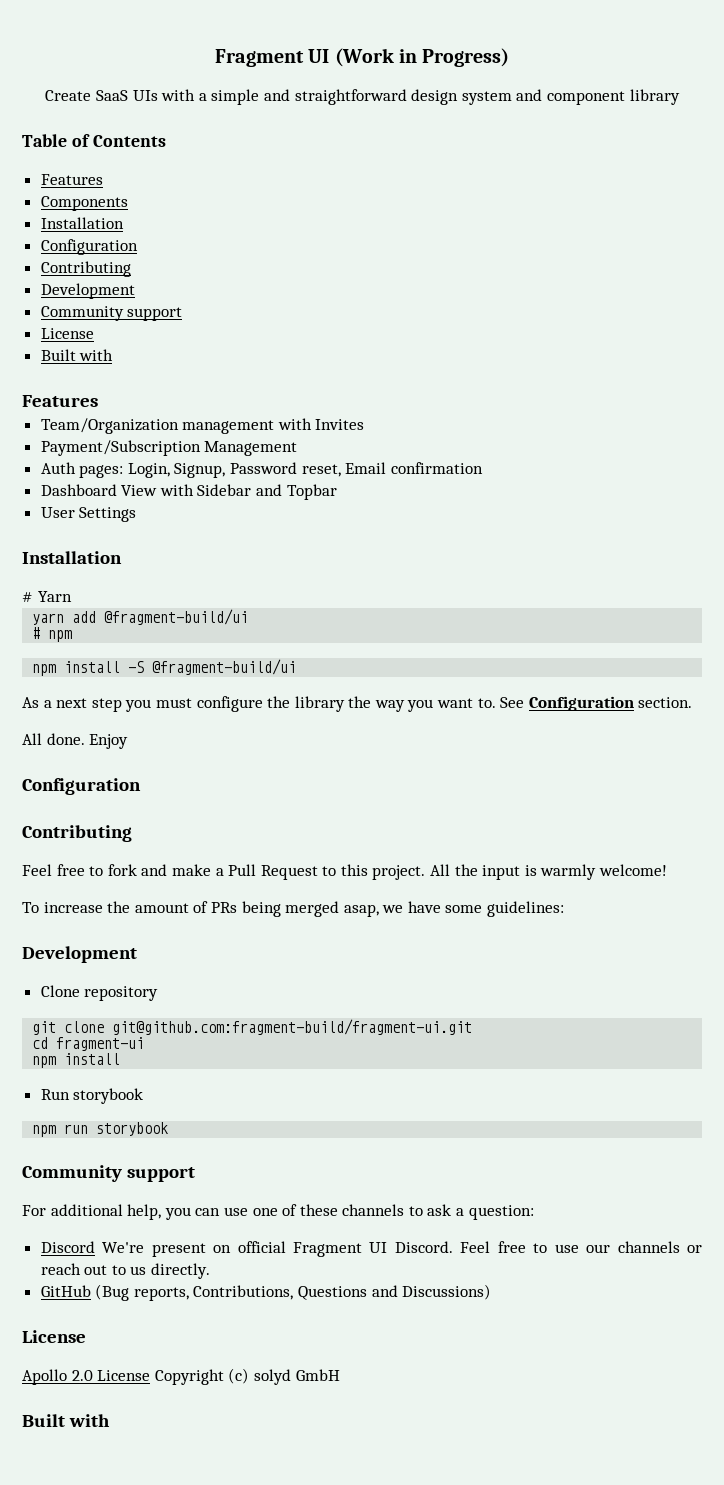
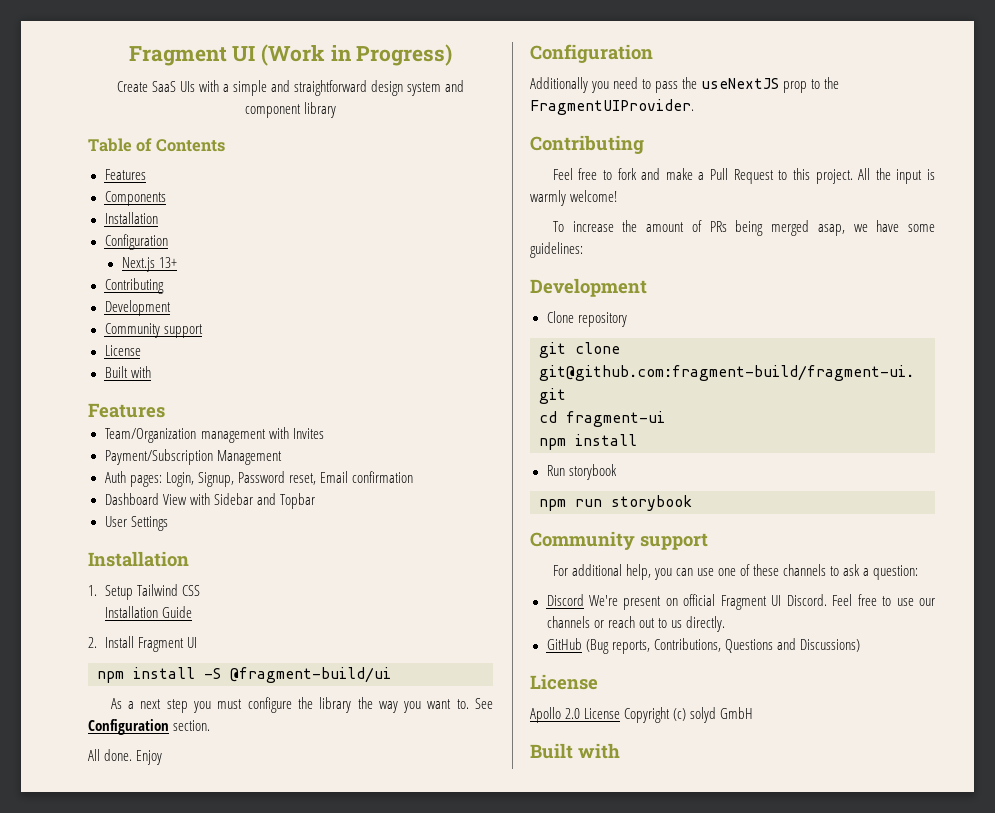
+ Next.js 13+
- # Yarn
- yarn add @fragment-build/ui
- # npm
+ 1. Setup Tailwind CSS
+ Installation Guide
+ 2. Install Fragment UI
+ Additionally you need to pass the useNextJS prop to the FragmentUIProvider.

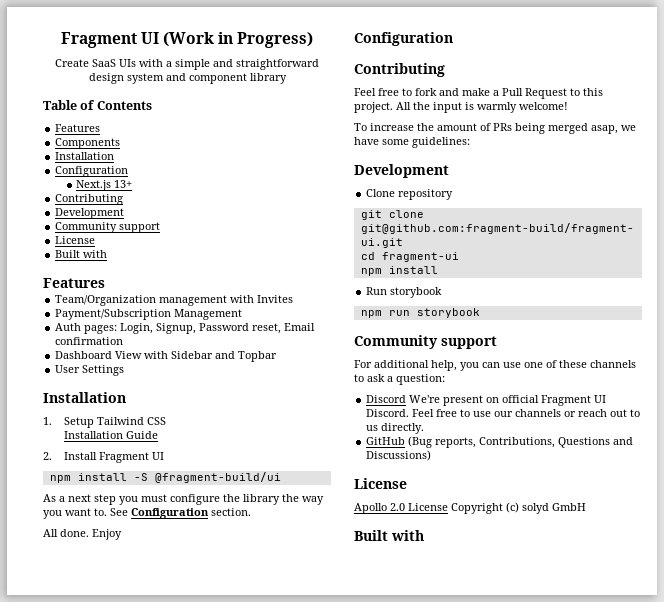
- Additionally you need to pass the useNextJS prop to the FragmentUIProvider.

